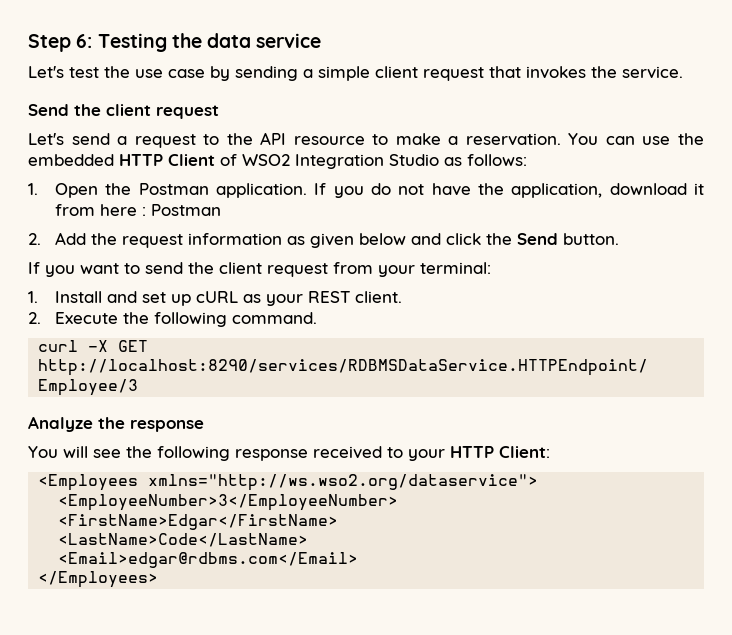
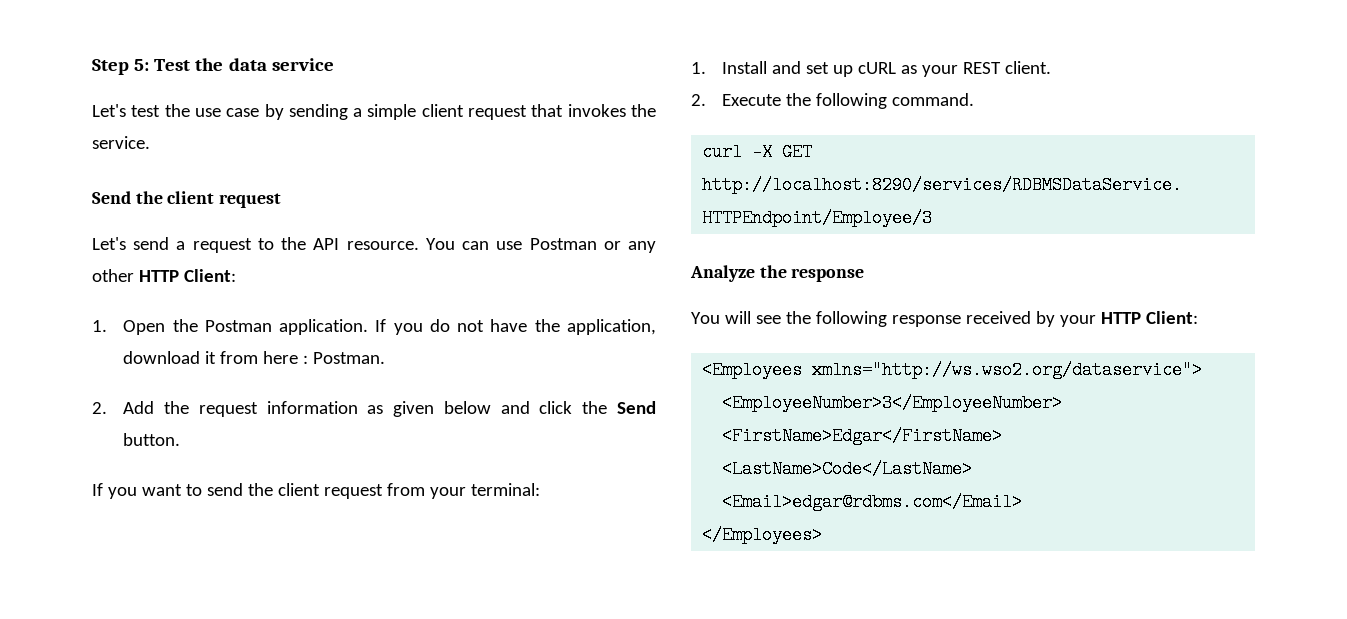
- Step 6: Testing the data service
+ Step 5: Test the data service
- Let's send a request to the API resource to make a reservation. You can use the embedded HTTP Client of WSO2 Integration Studio as follows:
+ Let's send a request to the API resource. You can use Postman or any other HTTP Client:
- If you do not have the application, download it from here : Postman
+ If you do not have the application, download it from here : Postman.
- You will see the following response received to your HTTP Client:
+ You will see the following response received by your HTTP Client:

